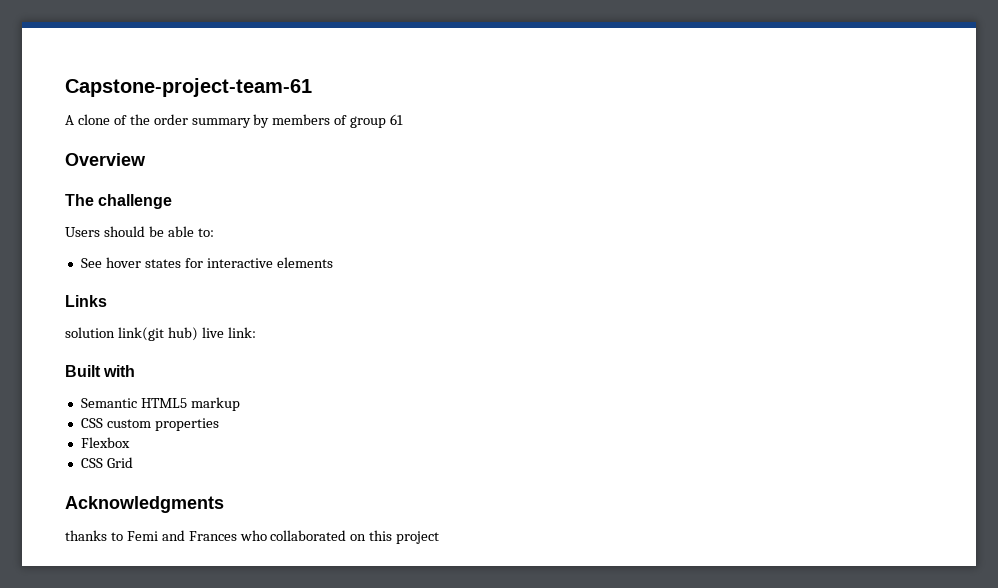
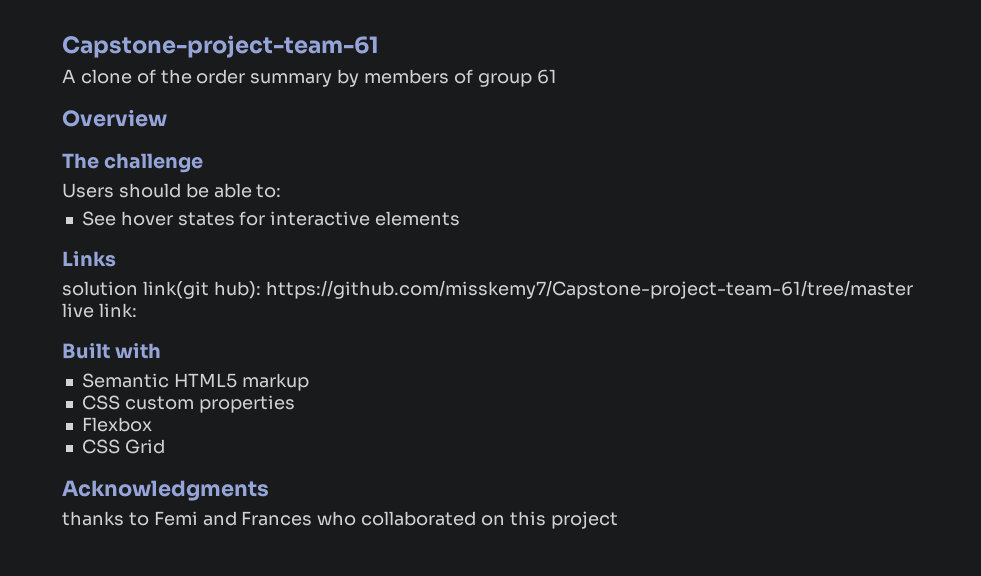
- solution link(git hub) live link:
+ solution link(git hub): https://github.com/misskemy7/Capstone-project-team-61/tree/master live link:

